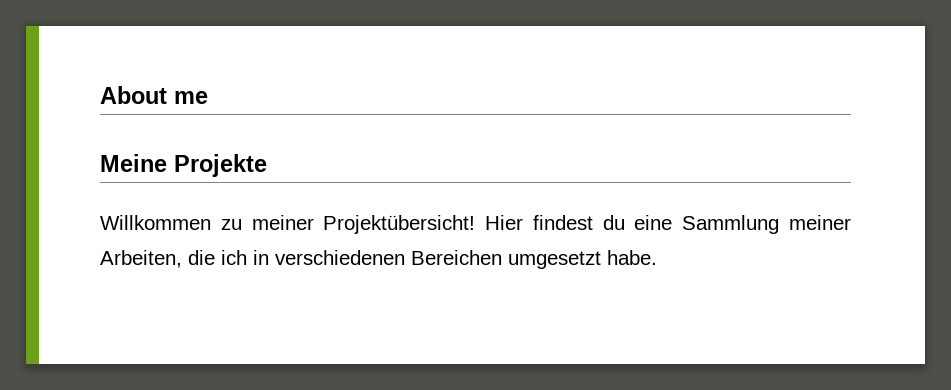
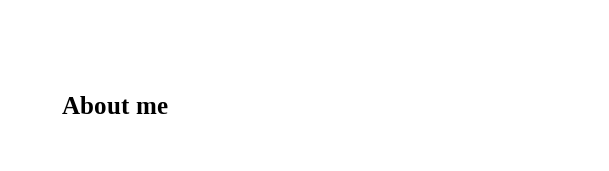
- Meine Projekte
- Willkommen zu meiner Projektübersicht! Hier findest du eine Sammlung meiner Arbeiten, die ich in verschiedenen Bereichen umgesetzt habe.

